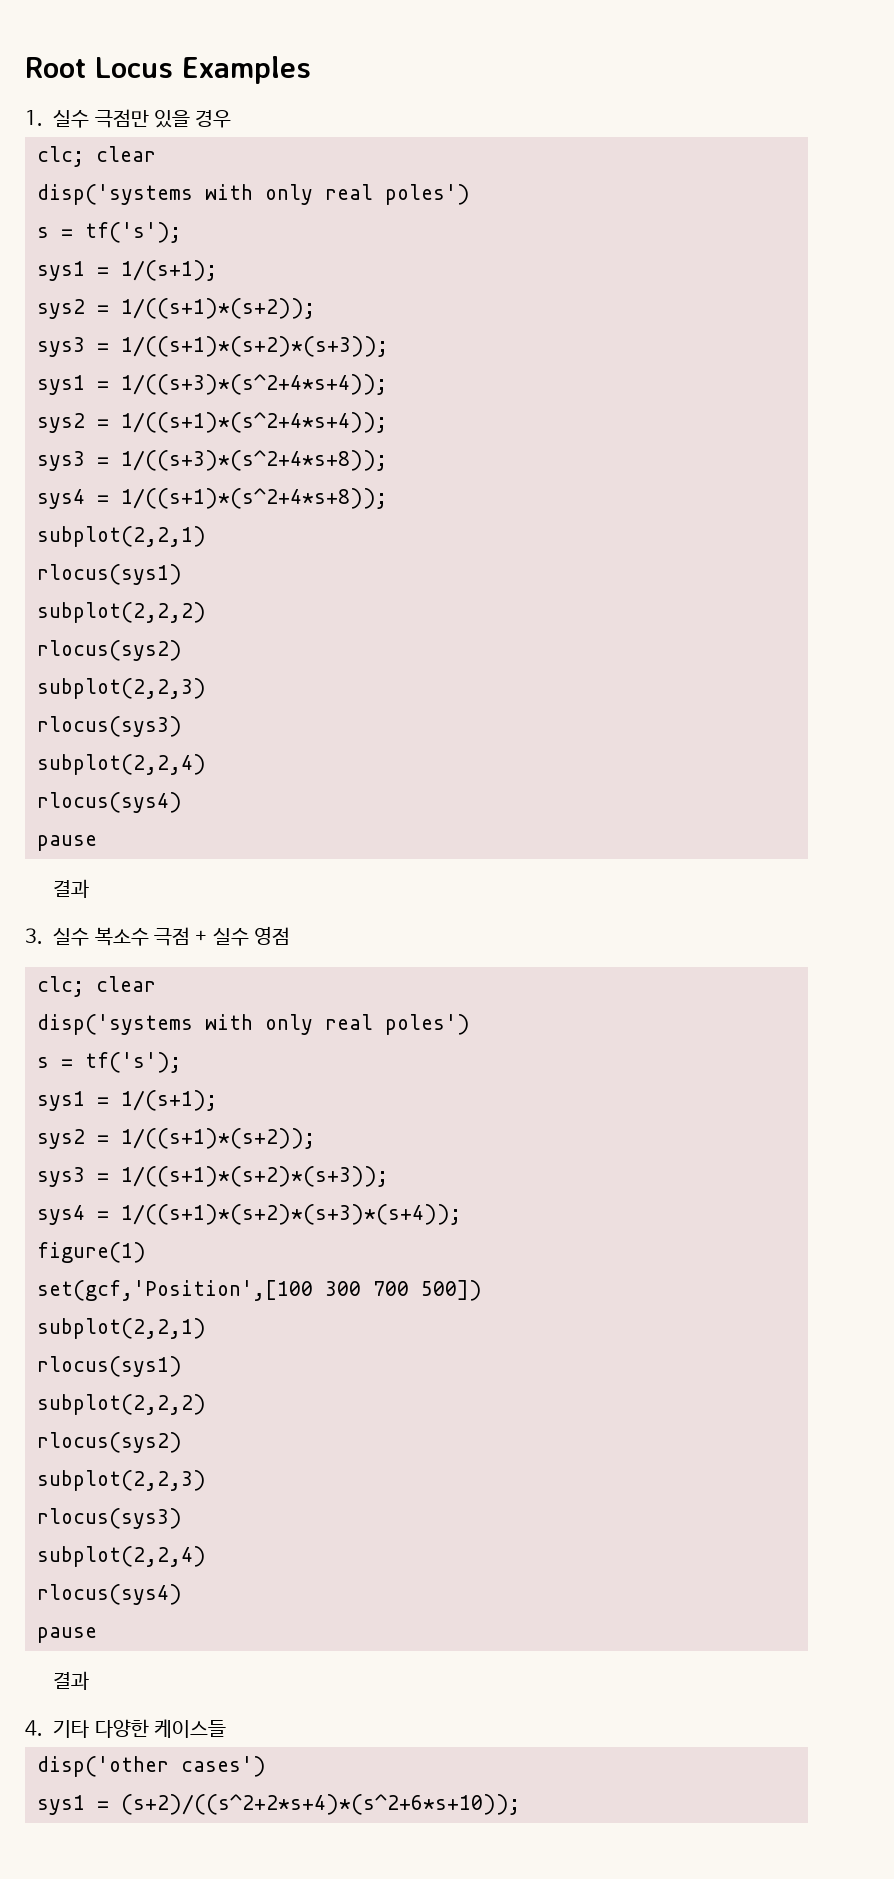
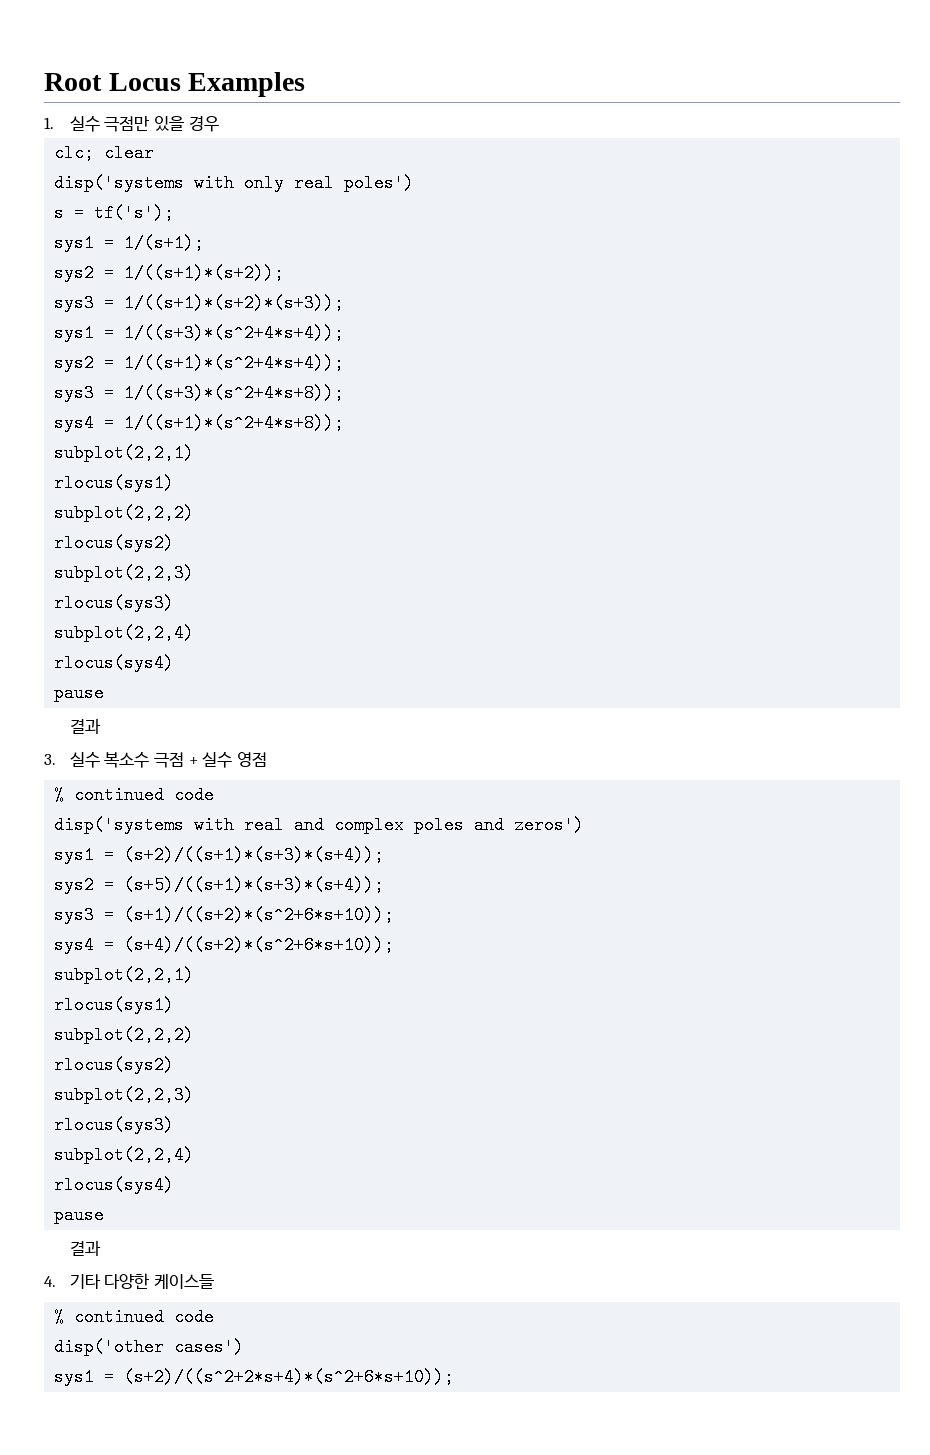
  3. 실수 복소수 극점 + 실수 영점
- clc; clear
- disp('systems with only real poles')
- s = tf('s');
- sys1 = 1/(s+1);
- sys2 = 1/((s+1)*(s+2));
- sys3 = 1/((s+1)*(s+2)*(s+3));
- sys4 = 1/((s+1)*(s+2)*(s+3)*(s+4));
- figure(1)
- set(gcf,'Position',[100 300 700 500])
+ % continued code
+ disp('systems with real and complex poles and zeros')
+ sys1 = (s+2)/((s+1)*(s+3)*(s+4));
+ sys2 = (s+5)/((s+1)*(s+3)*(s+4));
+ sys3 = (s+1)/((s+2)*(s^2+6*s+10));
+ sys4 = (s+4)/((s+2)*(s^2+6*s+10));
  4. 기타 다양한 케이스들
+ % continued code

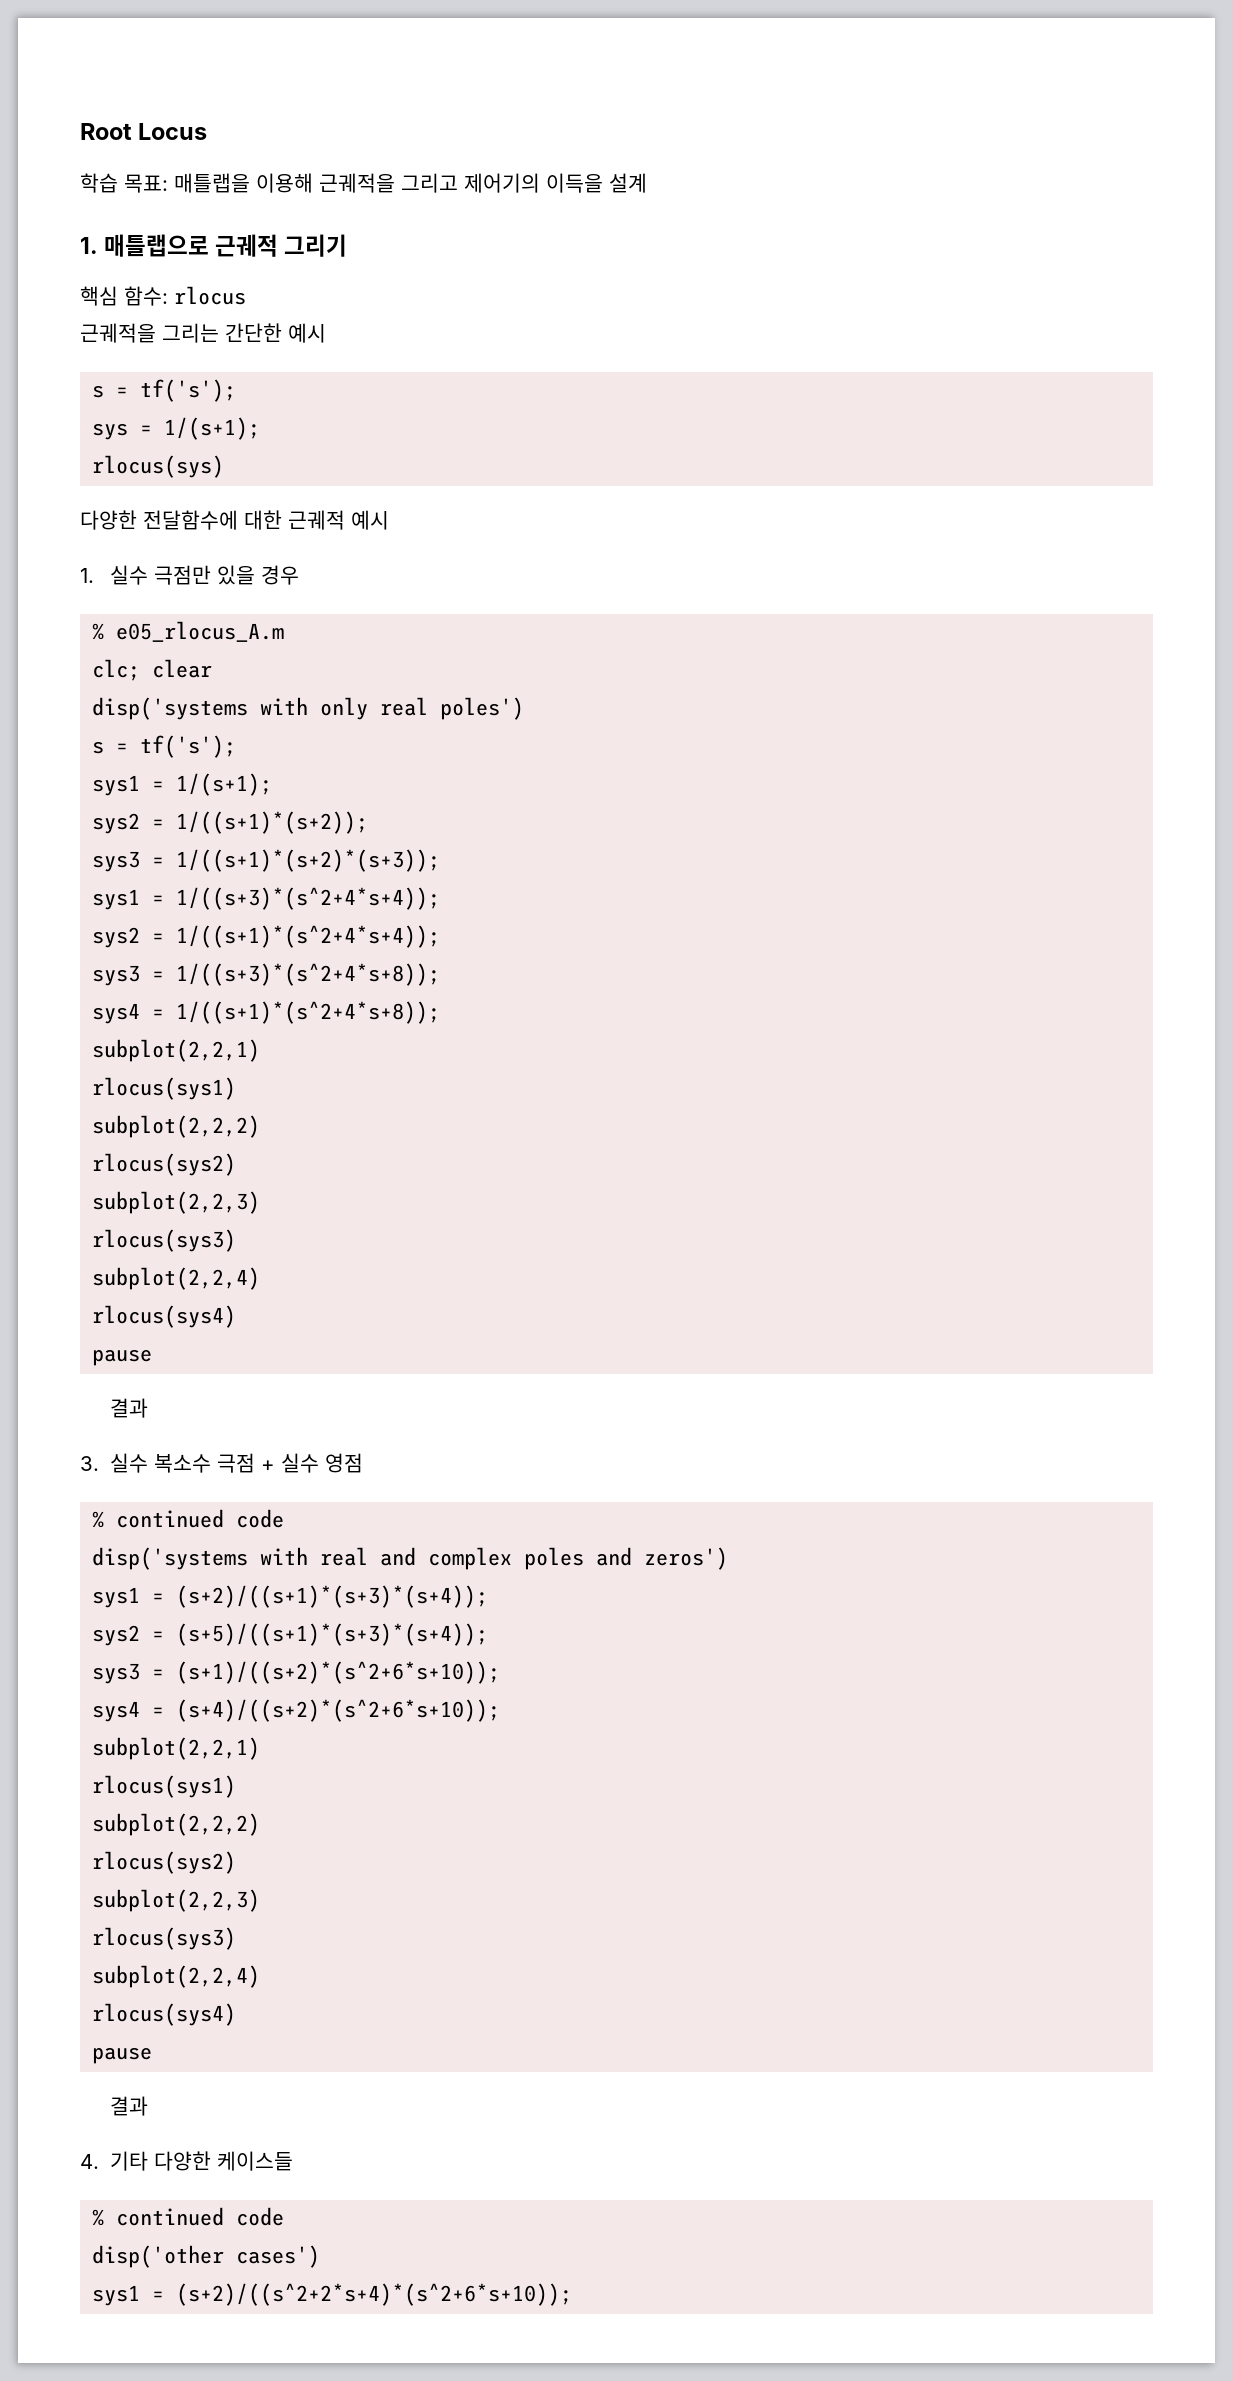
- Root Locus Examples
+ Root Locus
+ 학습 목표: 매틀랩을 이용해 근궤적을 그리고 제어기의 이득을 설계
+ 1. 매틀랩으로 근궤적 그리기
+ 핵심 함수: rlocus
+ 근궤적을 그리는 간단한 예시
+ s = tf('s');
+ sys = 1/(s+1);
+ rlocus(sys)
+ 다양한 전달함수에 대한 근궤적 예시
+ % e05_rlocus_A.m

